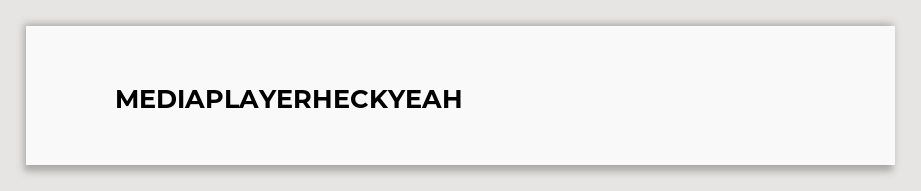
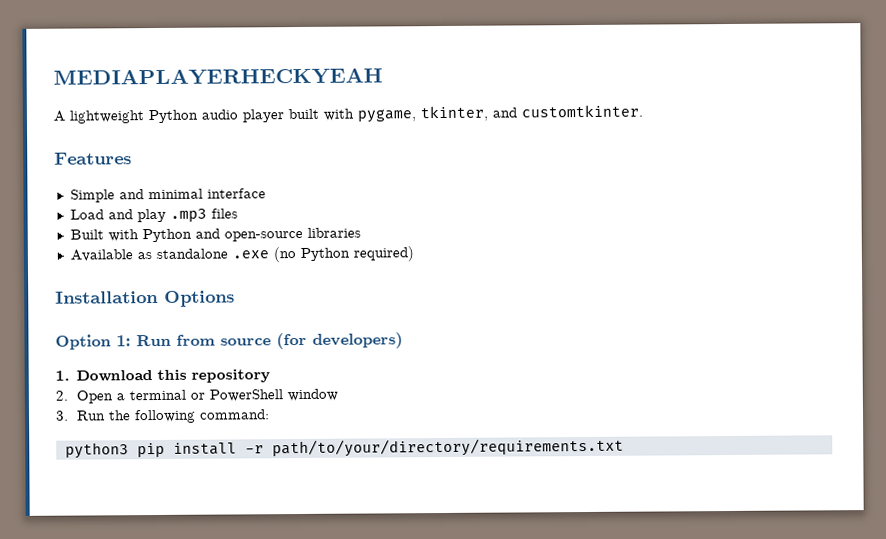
+ A lightweight Python audio player built with pygame, tkinter, and customtkinter.
+ Features
+ Simple and minimal interface
+ Load and play .mp3 files
+ Built with Python and open-source libraries
+ Available as standalone .exe (no Python required)
+ Installation Options
+ Option 1: Run from source (for developers)
+ 1. Download this repository
+ 2. Open a terminal or PowerShell window
+ 3. Run the following command:
+ python3 pip install -r path/to/your/directory/requirements.txt

